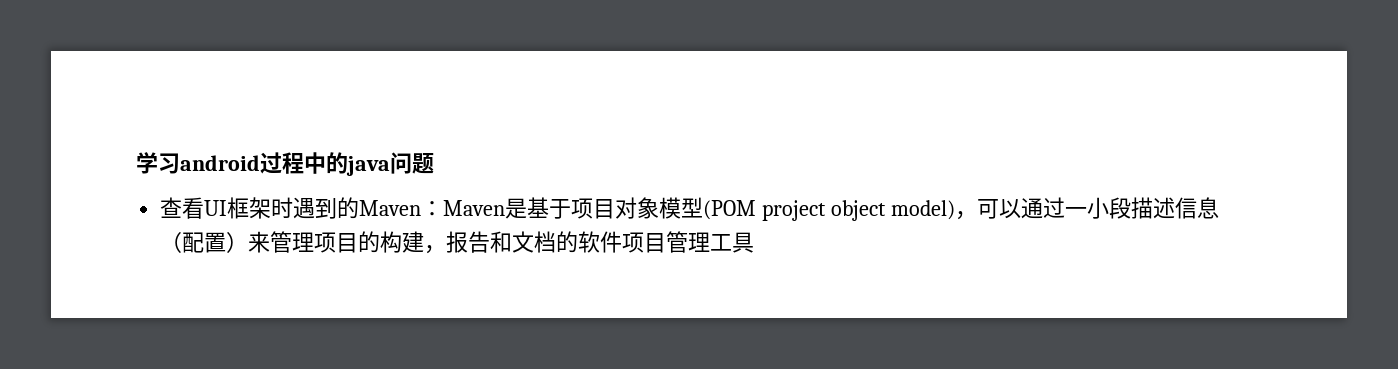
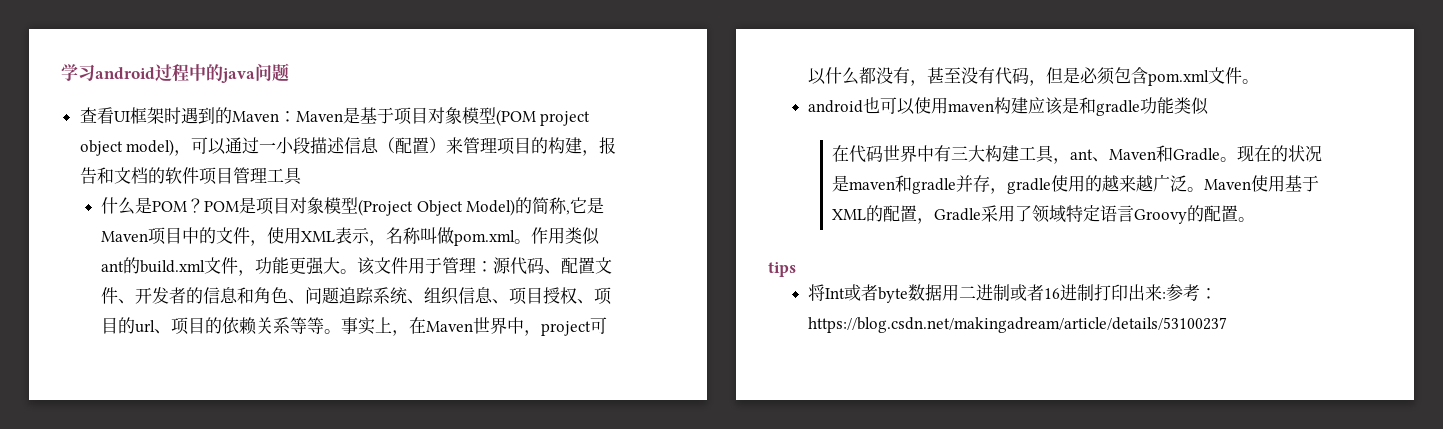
+ 什么是POM？POM是项目对象模型(Project Object Model)的简称,它是Maven项目中的文件，使用XML表示，名称叫做pom.xml。作用类似ant的build.xml文件，功能更强大。该文件用于管理：源代码、配置文件、开发者的信息和角色、问题追踪系统、组织信息、项目授权、项目的url、项目的依赖关系等等。事实上，在Maven世界中，project可以什么都没有，甚至没有代码，但是必须包含pom.xml文件。
+ android也可以使用maven构建应该是和gradle功能类似
+ 在代码世界中有三大构建工具，ant、Maven和Gradle。现在的状况是maven和gradle并存，gradle使用的越来越广泛。Maven使用基于XML的配置，Gradle采用了领域特定语言Groovy的配置。
+ tips
+ 将Int或者byte数据用二进制或者16进制打印出来:参考：https://blog.csdn.net/makingadream/article/details/53100237

